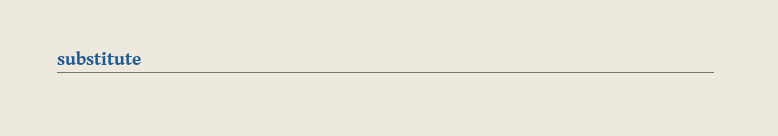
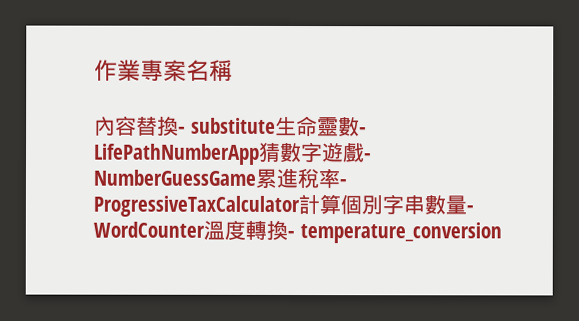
- substitute
+ 作業專案名稱
+ 內容替換- substitute生命靈數- LifePathNumberApp猜數字遊戲- NumberGuessGame累進稅率- ProgressiveTaxCalculator計算個別字串數量- WordCounter溫度轉換- temperature_conversion

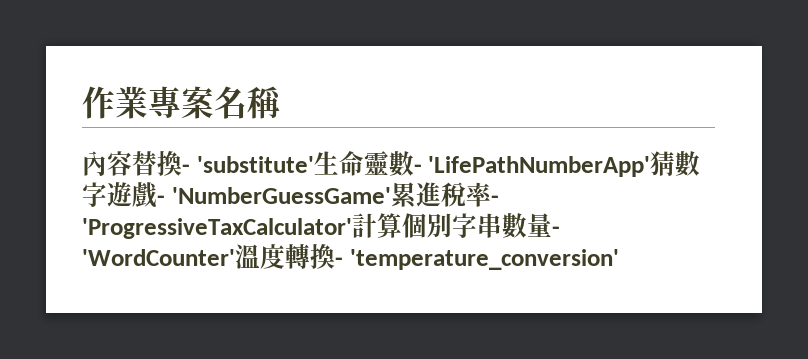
- 內容替換- substitute生命靈數- LifePathNumberApp猜數字遊戲- NumberGuessGame累進稅率- ProgressiveTaxCalculator計算個別字串數量- WordCounter溫度轉換- temperature_conversion
+ 內容替換- 'substitute'生命靈數- 'LifePathNumberApp'猜數字遊戲- 'NumberGuessGame'累進稅率- 'ProgressiveTaxCalculator'計算個別字串數量- 'WordCounter'溫度轉換- 'temperature_conversion'

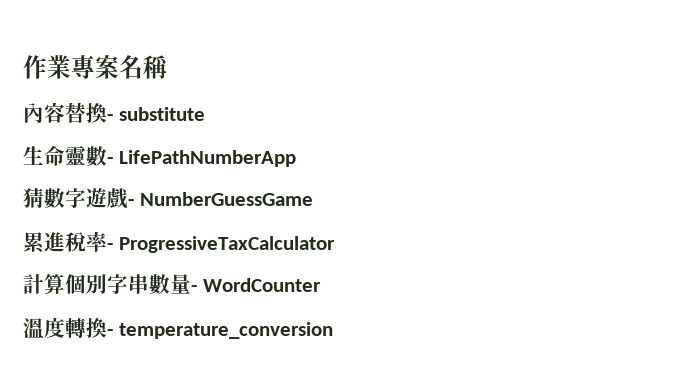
- 內容替換- 'substitute'生命靈數- 'LifePathNumberApp'猜數字遊戲- 'NumberGuessGame'累進稅率- 'ProgressiveTaxCalculator'計算個別字串數量- 'WordCounter'溫度轉換- 'temperature_conversion'
+ 內容替換- substitute
+ 生命靈數- LifePathNumberApp
+ 猜數字遊戲- NumberGuessGame
+ 累進稅率- ProgressiveTaxCalculator
+ 計算個別字串數量- WordCounter
+ 溫度轉換- temperature_conversion

